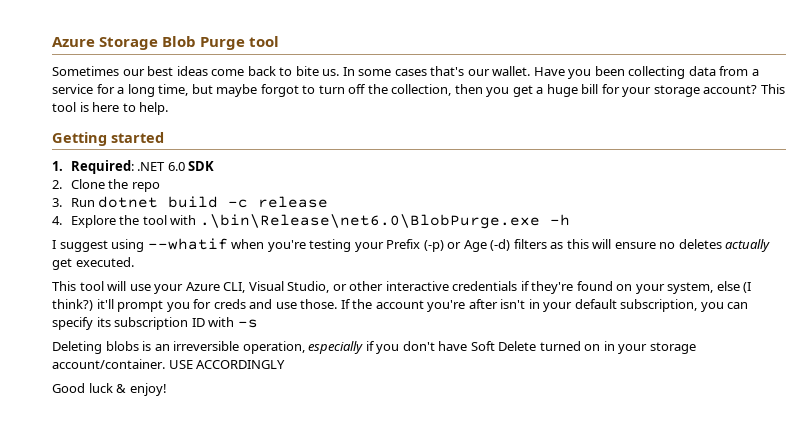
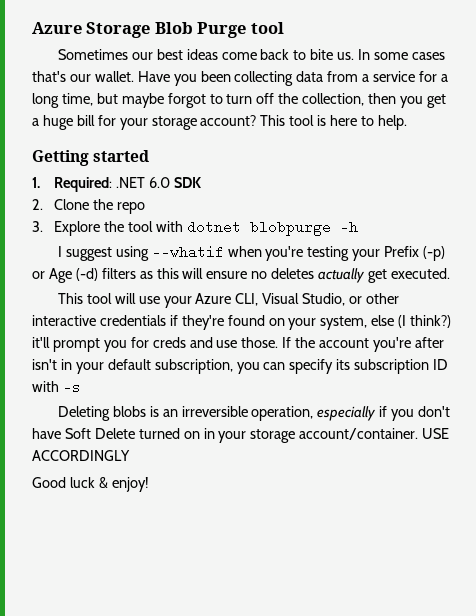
- 3. Run dotnet build -c release
- 4. Explore the tool with .\bin\Release\net6.0\BlobPurge.exe -h
+ 3. Explore the tool with dotnet blobpurge -h

